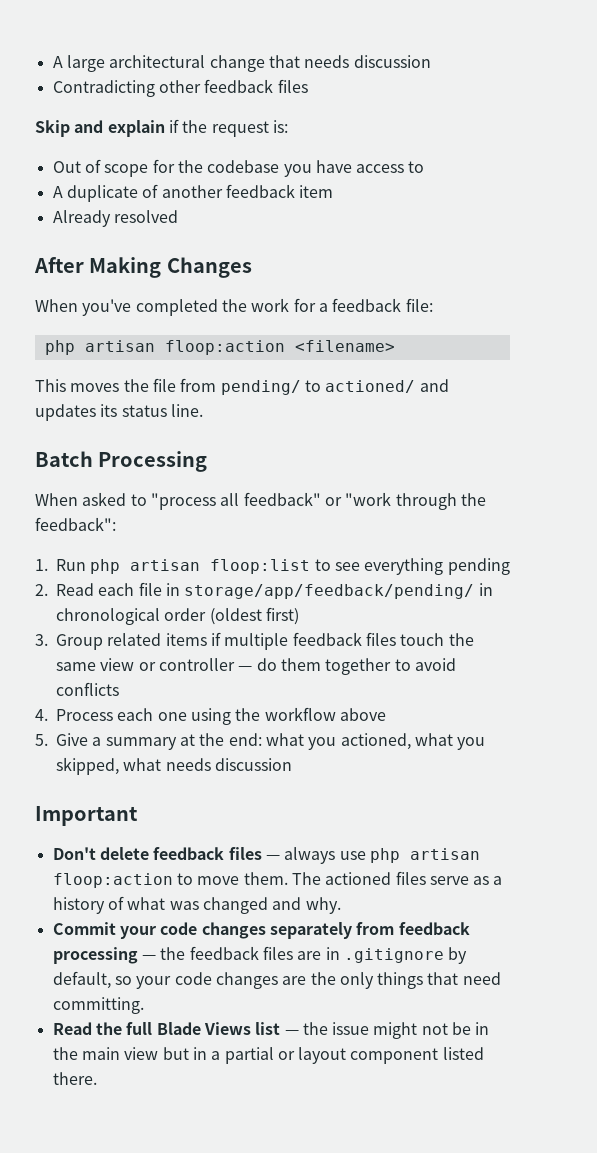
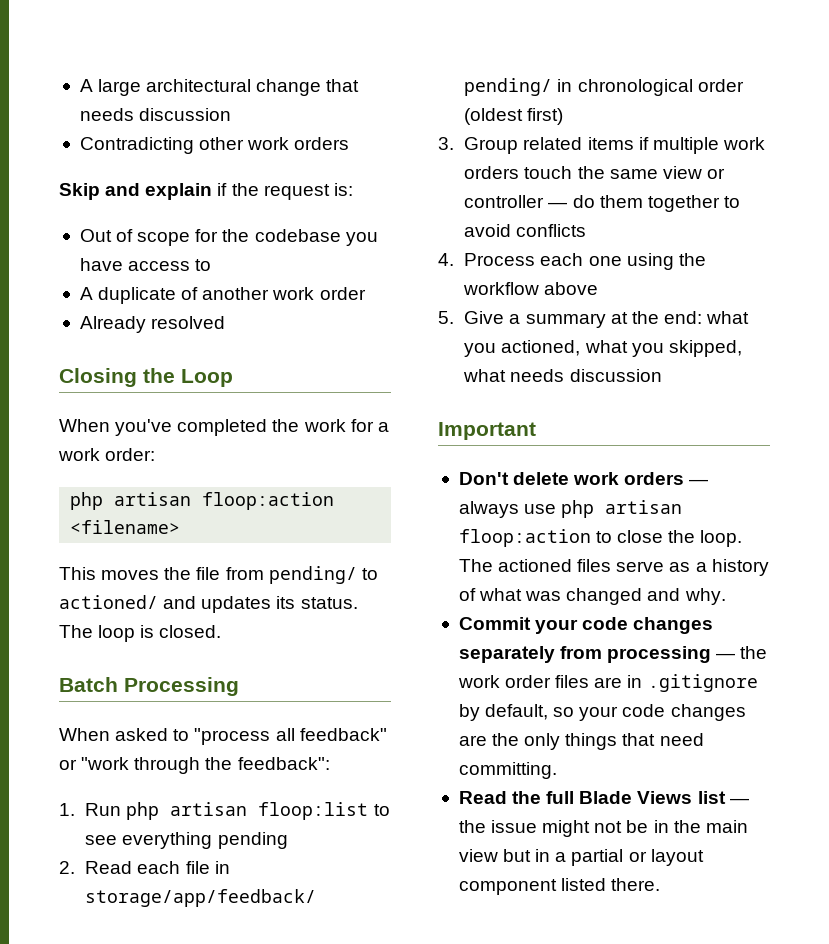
- Contradicting other feedback files
+ Contradicting other work orders
- A duplicate of another feedback item
+ A duplicate of another work order
- After Making Changes
+ Closing the Loop
- When you've completed the work for a feedback file:
+ When you've completed the work for a work order:
- This moves the file from pending/ to actioned/ and updates its status line.
+ This moves the file from pending/ to actioned/ and updates its status. The loop is closed.
- 3. Group related items if multiple feedback files touch the same view or controller — do them together to avoid conflicts
+ 3. Group related items if multiple work orders touch the same view or controller — do them together to avoid conflicts
- Don't delete feedback files — always use php artisan floop:action to move them.
+ Don't delete work orders — always use php artisan floop:action to close the loop.
- Commit your code changes separately from feedback processing — the feedback files are in .gitignore by default, so your code changes are the only things that need committing.
+ Commit your code changes separately from processing — the work order files are in .gitignore by default, so your code changes are the only things that need committing.

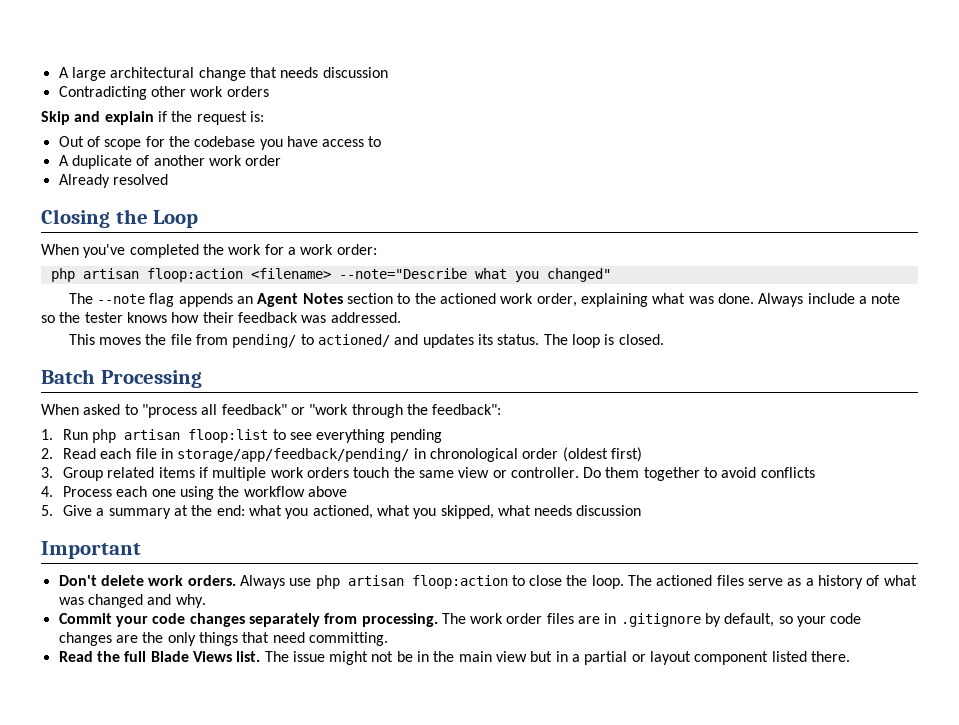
- php artisan floop:action <filename>
+ php artisan floop:action <filename> --note="Describe what you changed"
+ The --note flag appends an Agent Notes section to the actioned work order, explaining what was done. Always include a note so the tester knows how their feedback was addressed.
- 3. Group related items if multiple work orders touch the same view or controller — do them together to avoid conflicts
+ 3. Group related items if multiple work orders touch the same view or controller. Do them together to avoid conflicts
- Don't delete work orders — always use php artisan floop:action to close the loop.
+ Don't delete work orders. Always use php artisan floop:action to close the loop.
- Commit your code changes separately from processing — the work order files are in .gitignore by default, so your code changes are the only things that need committing.
+ Commit your code changes separately from processing. The work order files are in .gitignore by default, so your code changes are the only things that need committing.
- Read the full Blade Views list — the issue might not be in the main view but in a partial or layout component listed there.
+ Read the full Blade Views list. The issue might not be in the main view but in a partial or layout component listed there.

